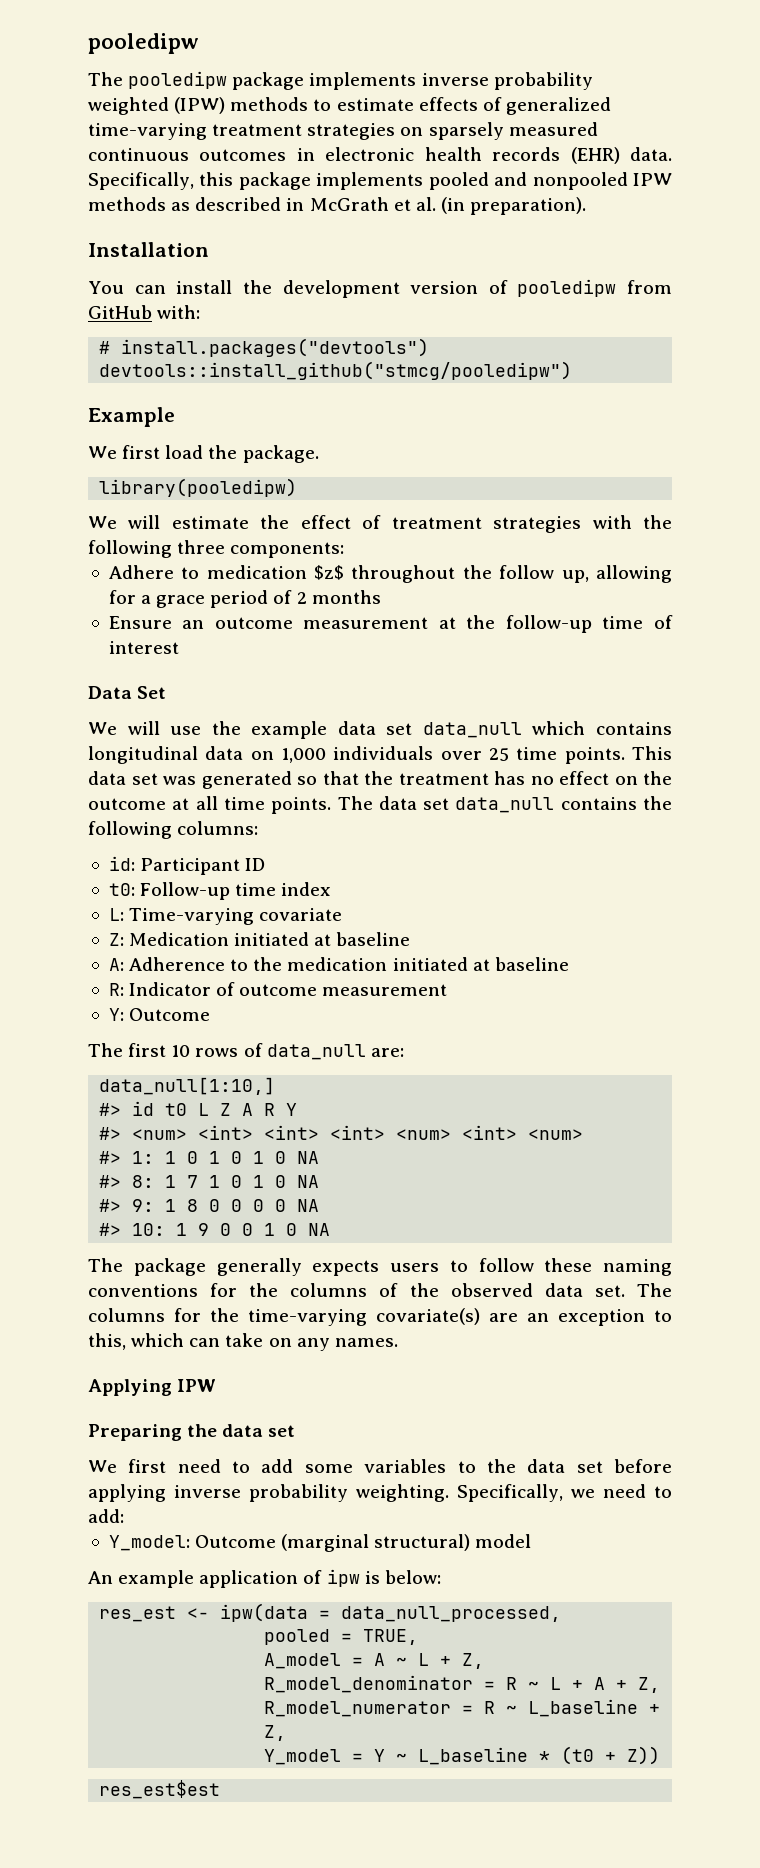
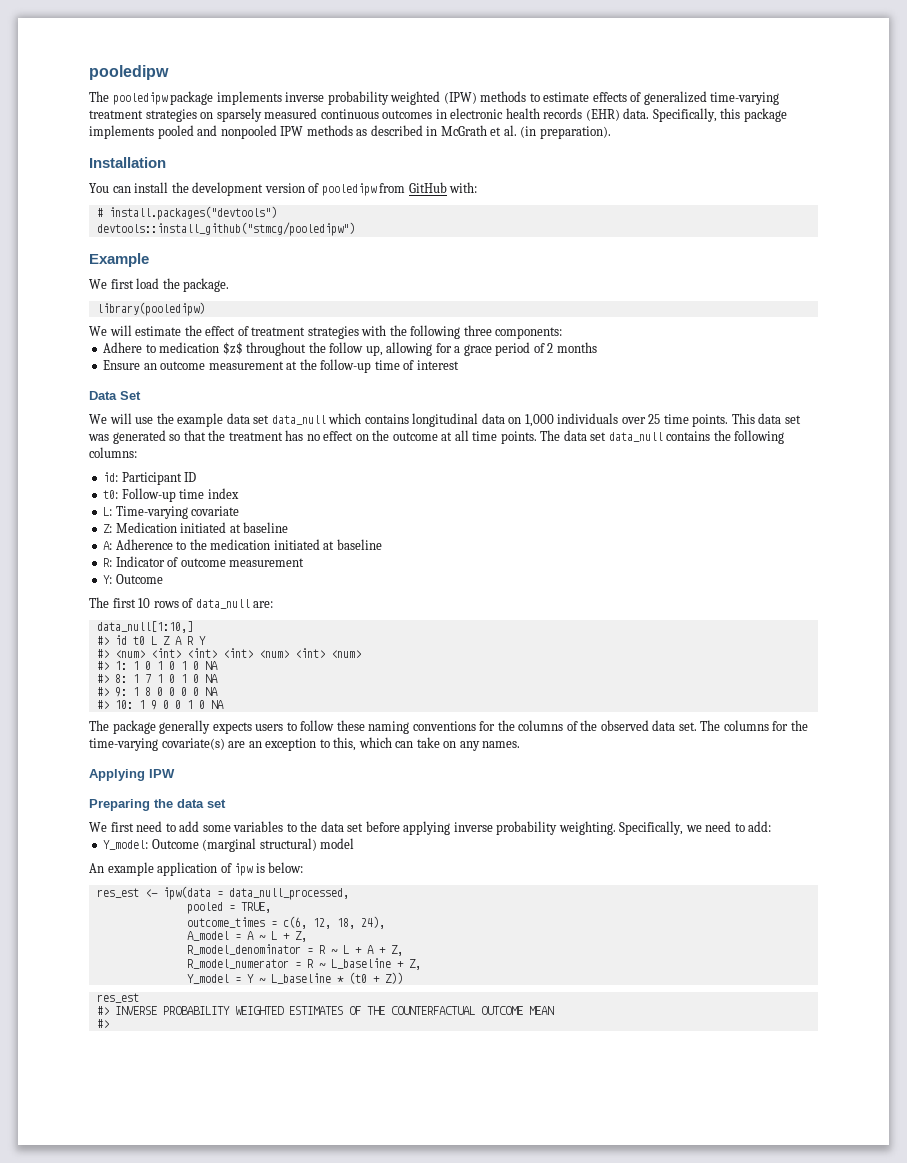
+ outcome_times = c(6, 12, 18, 24),
  Y_model = Y ~ L_baseline * (t0 + Z))
- res_est$est
+ res_est
+ #> INVERSE PROBABILITY WEIGHTED ESTIMATES OF THE COUNTERFACTUAL OUTCOME MEAN
+ #>

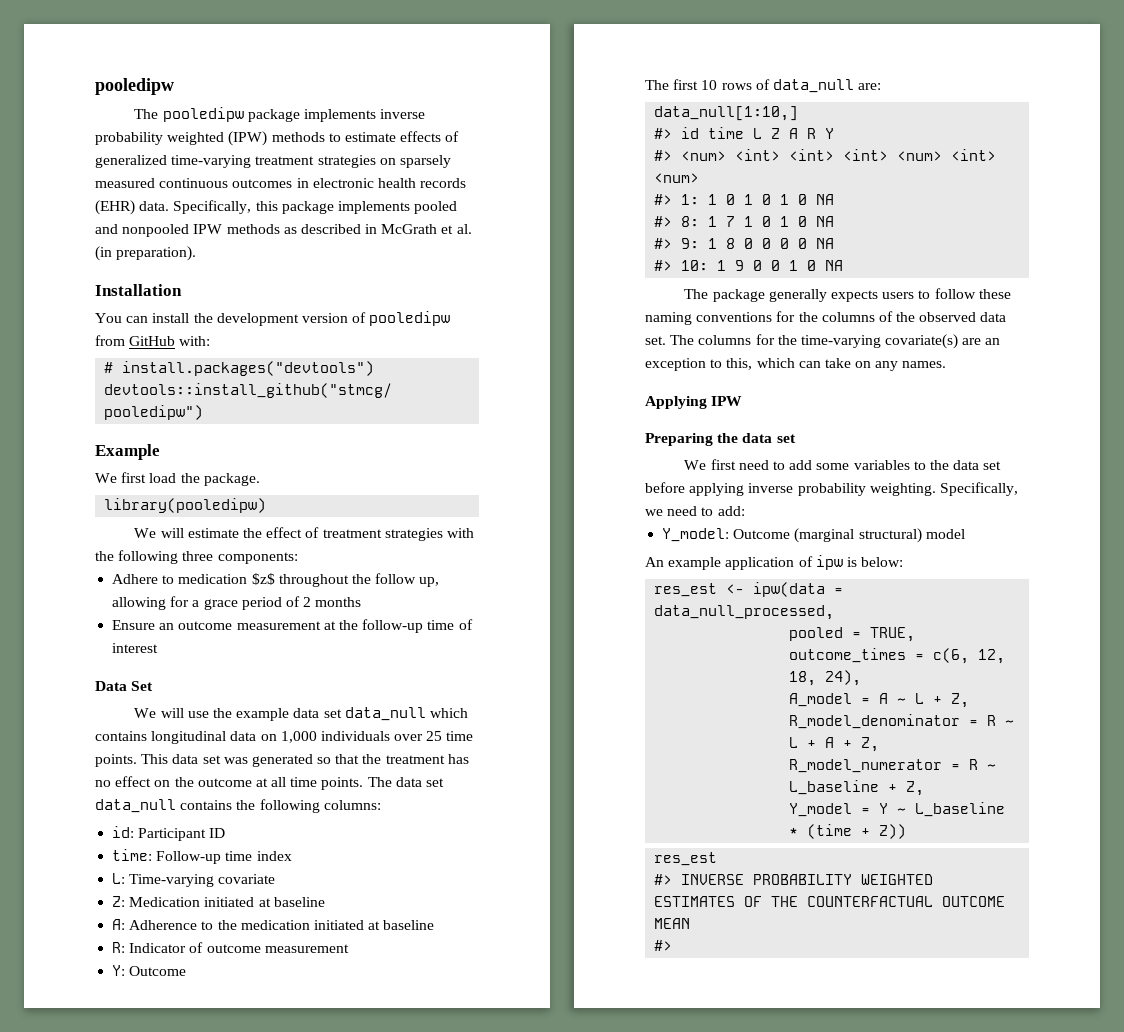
- t0: Follow-up time index
+ time: Follow-up time index
- #> id t0 L Z A R Y
+ #> id time L Z A R Y
- Y_model = Y ~ L_baseline * (t0 + Z))
+ Y_model = Y ~ L_baseline * (time + Z))

